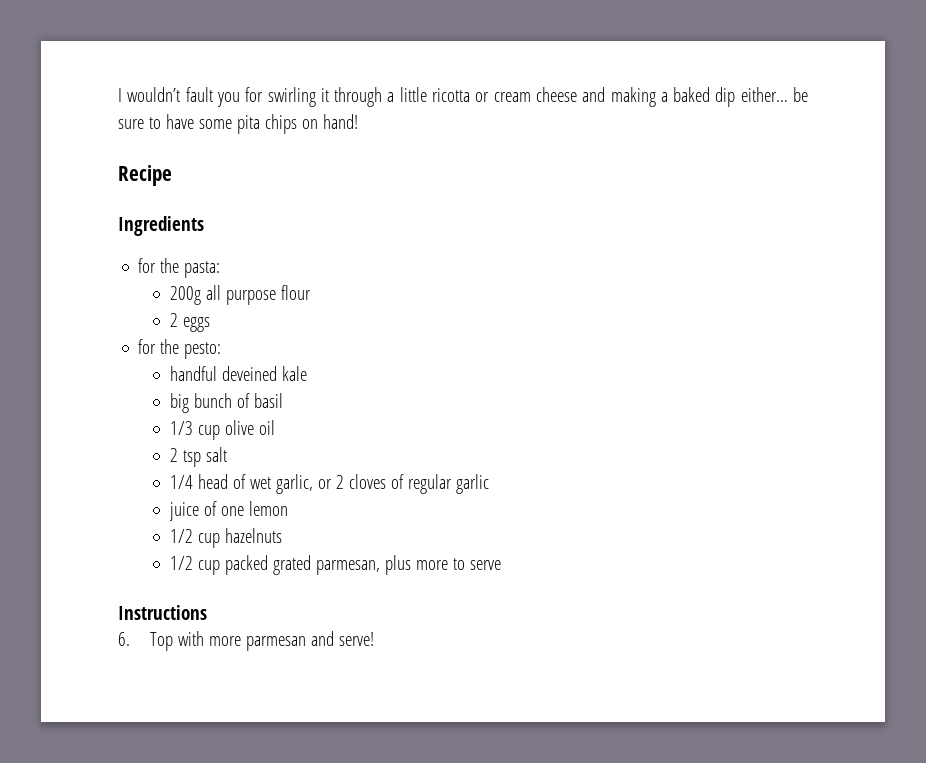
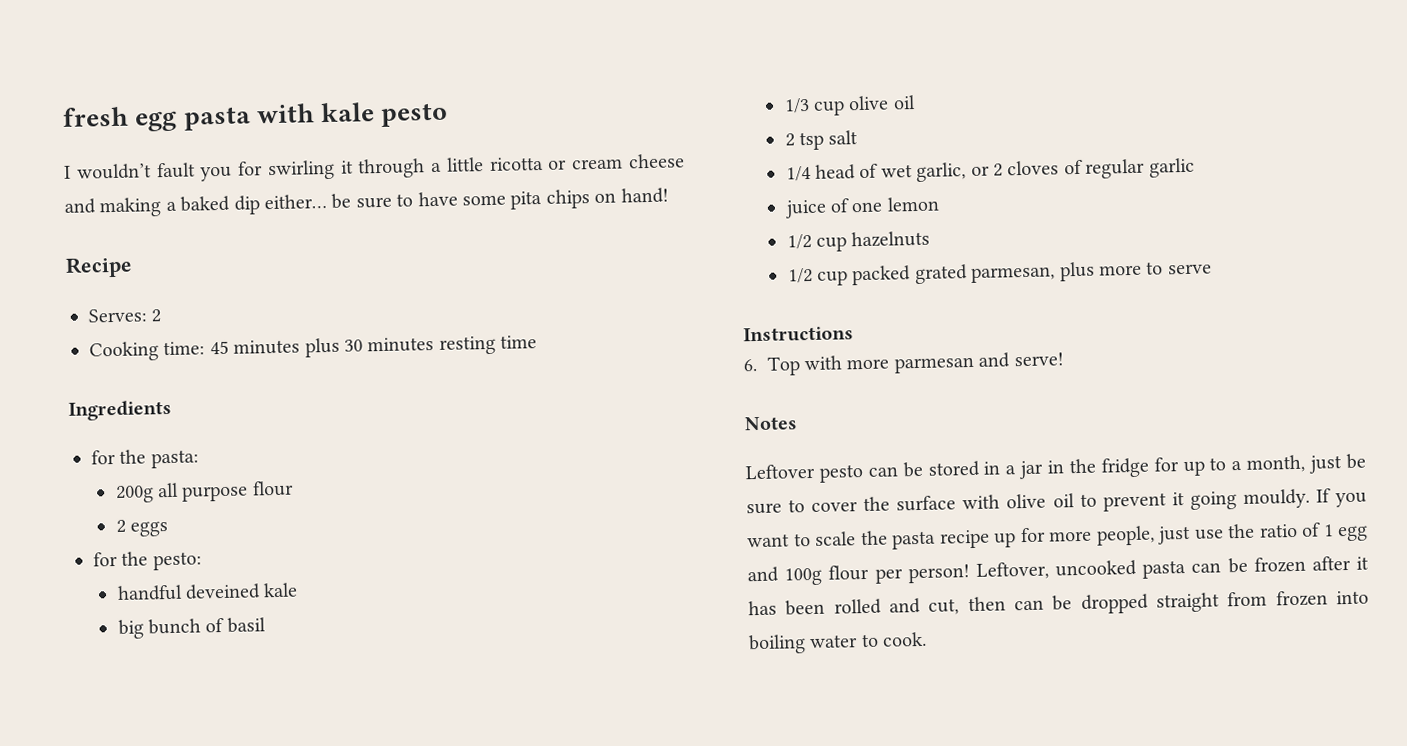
+ fresh egg pasta with kale pesto
+ Serves: 2
+ Cooking time: 45 minutes plus 30 minutes resting time
+ Notes
+ Leftover pesto can be stored in a jar in the fridge for up to a month, just be sure to cover the surface with olive oil to prevent it going mouldy. If you want to scale the pasta recipe up for more people, just use the ratio of 1 egg and 100g flour per person! Leftover, uncooked pasta can be frozen after it has been rolled and cut, then can be dropped straight from frozen into boiling water to cook.

